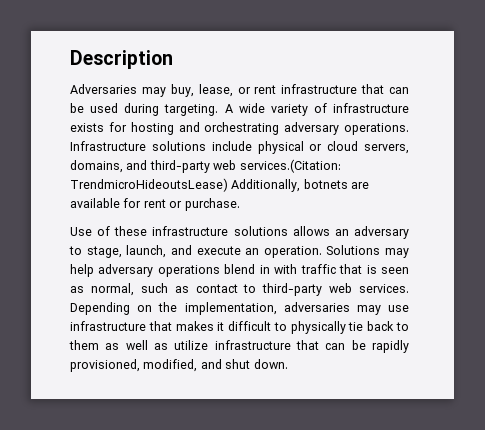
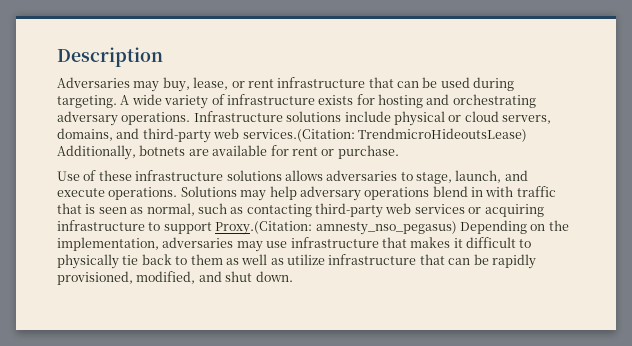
- Use of these infrastructure solutions allows an adversary to stage, launch, and execute an operation.
+ Use of these infrastructure solutions allows adversaries to stage, launch, and execute operations.
- Solutions may help adversary operations blend in with traffic that is seen as normal, such as contact to third-party web services. Depending on the implementation, adversaries may use infrastructure that makes it difficult to physically tie back to them as well as utilize infrastructure that can be rapidly provisioned, modified, and shut down.
+ Solutions may help adversary operations blend in with traffic that is seen as normal, such as contacting third-party web services or acquiring infrastructure to support Proxy.(Citation: amnesty_nso_pegasus) Depending on the implementation, adversaries may use infrastructure that makes it difficult to physically tie back to them as well as utilize infrastructure that can be rapidly provisioned, modified, and shut down.

